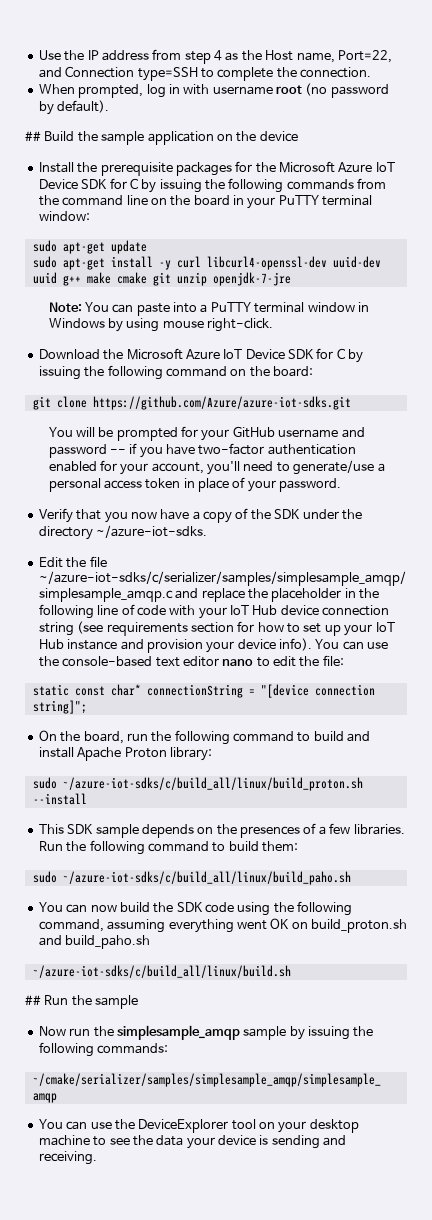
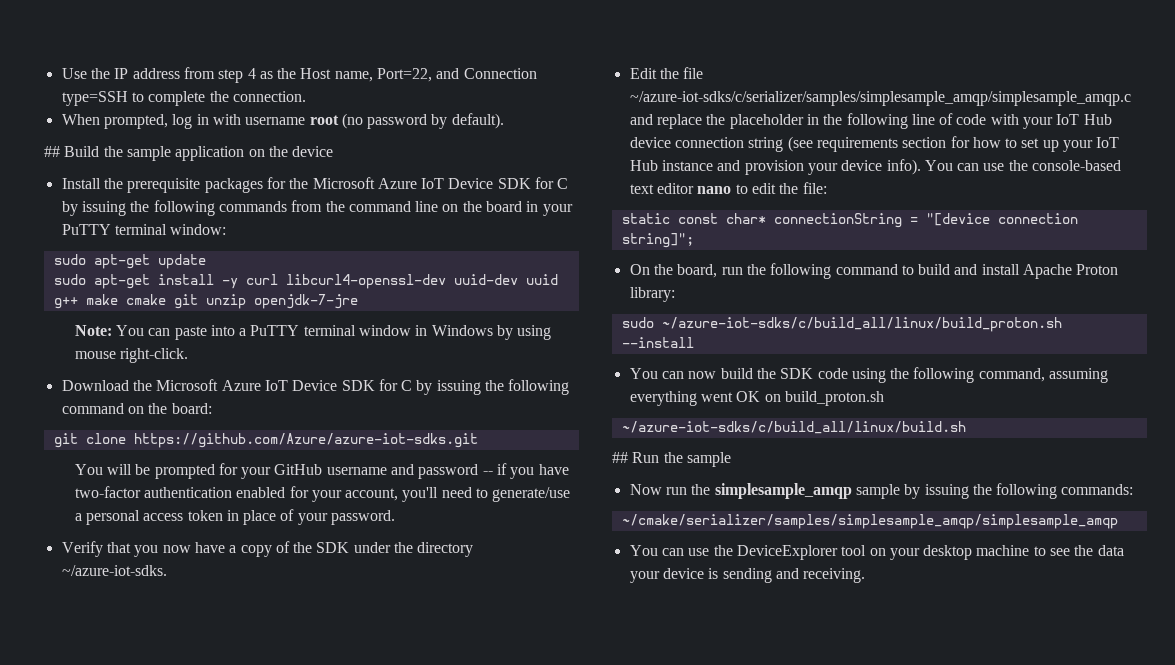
- This SDK sample depends on the presences of a few libraries. Run the following command to build them:
- sudo ~/azure-iot-sdks/c/build_all/linux/build_paho.sh
- You can now build the SDK code using the following command, assuming everything went OK on build_proton.sh and build_paho.sh
+ You can now build the SDK code using the following command, assuming everything went OK on build_proton.sh

